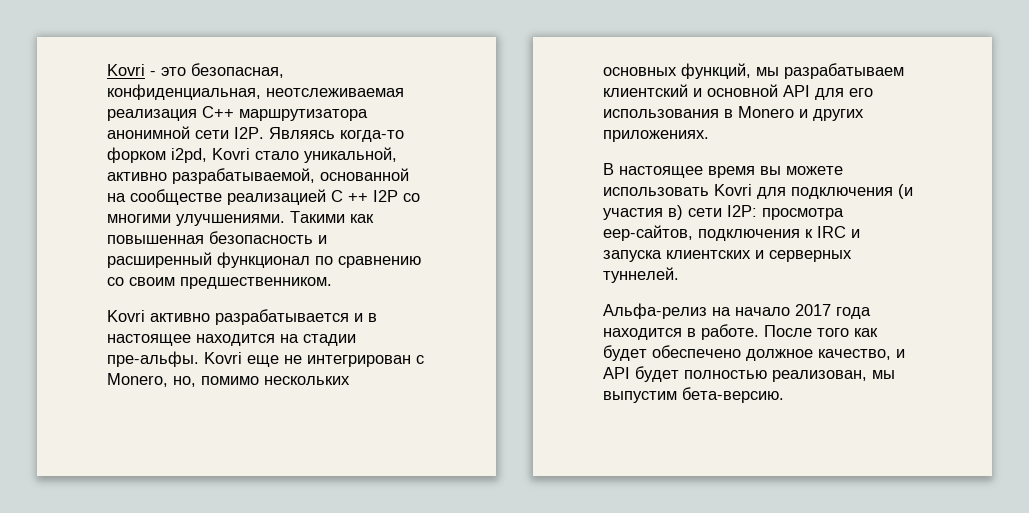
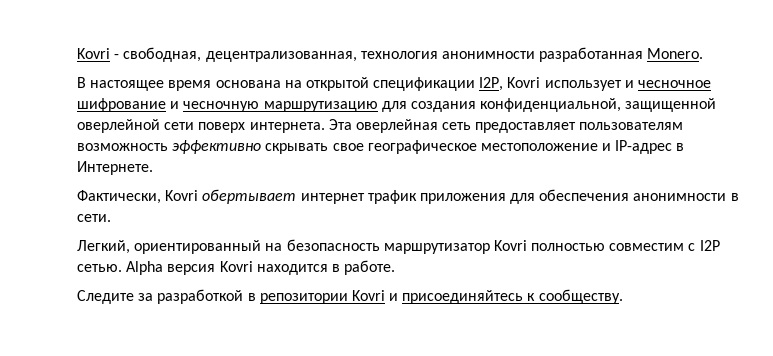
- Kovri - это безопасная, конфиденциальная, неотслеживаемая реализация C++ маршрутизатора анонимной сети I2P. Являясь когда-то форком i2pd, Kovri стало уникальной, активно разрабатываемой, основанной на сообществе реализацией C ++ I2P со многими улучшениями. Такими как повышенная безопасность и расширенный функционал по сравнению со своим предшественником.
- Kovri активно разрабатывается и в настоящее находится на стадии пре-альфы. Kovri еще не интегрирован с Monero, но, помимо нескольких основных функций, мы разрабатываем клиентский и основной API для его использования в Monero и других приложениях.
- В настоящее время вы можете использовать Kovri для подключения (и участия в) сети I2P: просмотра eep-сайтов, подключения к IRC и запуска клиентских и серверных туннелей.
- Альфа-релиз на начало 2017 года находится в работе. После того как будет обеспечено должное качество, и API будет полностью реализован, мы выпустим бета-версию.
+ Kovri - свободная, децентрализованная, технология анонимности разработанная Monero.
+ В настоящее время основана на открытой спецификации I2P, Kovri использует и чесночное шифрование и чесночную маршрутизацию для создания конфиденциальной, защищенной оверлейной сети поверх интернета. Эта оверлейная сеть предоставляет пользователям возможность эффективно скрывать свое географическое местоположение и IP-адрес в Интернете.
+ Фактически, Kovri обертывает интернет трафик приложения для обеспечения анонимности в сети.
+ Легкий, ориентированный на безопасность маршрутизатор Kovri полностью совместим с I2P сетью. Alpha версия Kovri находится в работе.
+ Следите за разработкой в репозитории Kovri и присоединяйтесь к сообществу.

